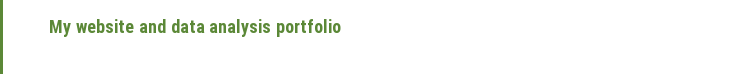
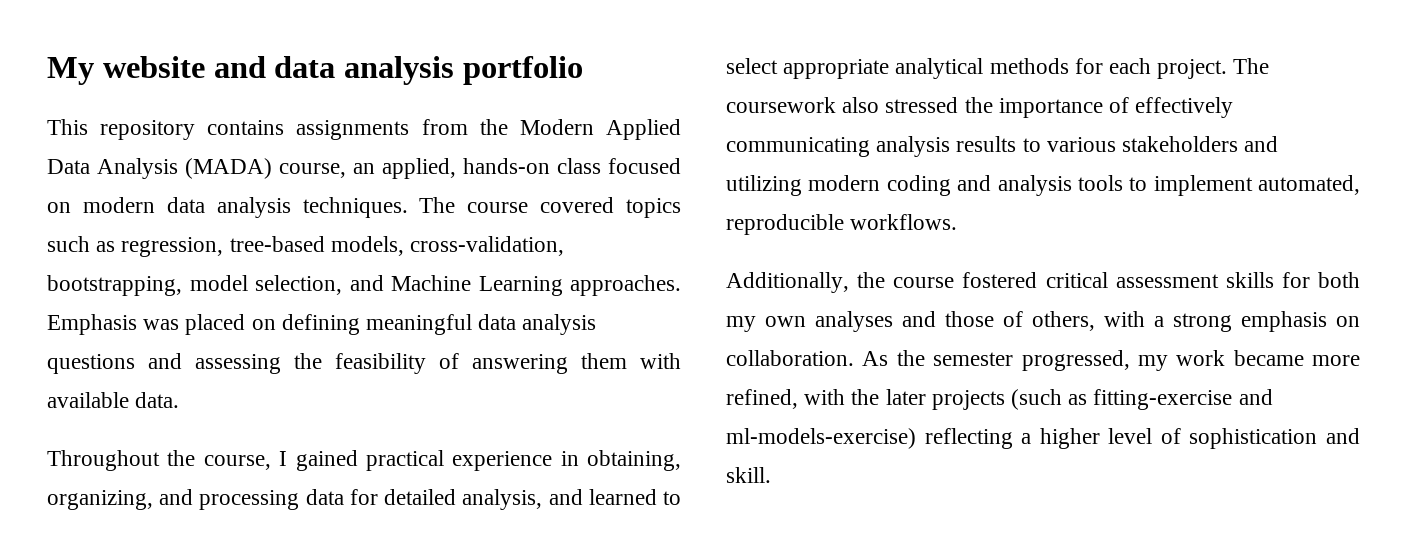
+ This repository contains assignments from the Modern Applied Data Analysis (MADA) course, an applied, hands-on class focused on modern data analysis techniques. The course covered topics such as regression, tree-based models, cross-validation, bootstrapping, model selection, and Machine Learning approaches. Emphasis was placed on defining meaningful data analysis questions and assessing the feasibility of answering them with available data.
+ Throughout the course, I gained practical experience in obtaining, organizing, and processing data for detailed analysis, and learned to select appropriate analytical methods for each project. The coursework also stressed the importance of effectively communicating analysis results to various stakeholders and utilizing modern coding and analysis tools to implement automated, reproducible workflows.
+ Additionally, the course fostered critical assessment skills for both my own analyses and those of others, with a strong emphasis on collaboration. As the semester progressed, my work became more refined, with the later projects (such as fitting-exercise and ml-models-exercise) reflecting a higher level of sophistication and skill.

